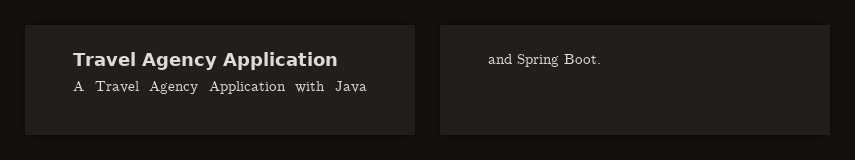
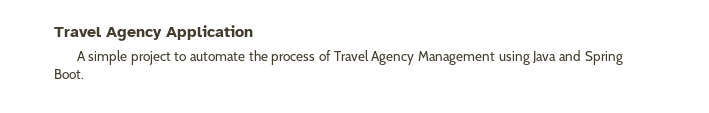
- A Travel Agency Application with Java and Spring Boot.
+ A simple project to automate the process of Travel Agency Management using Java and Spring Boot.

